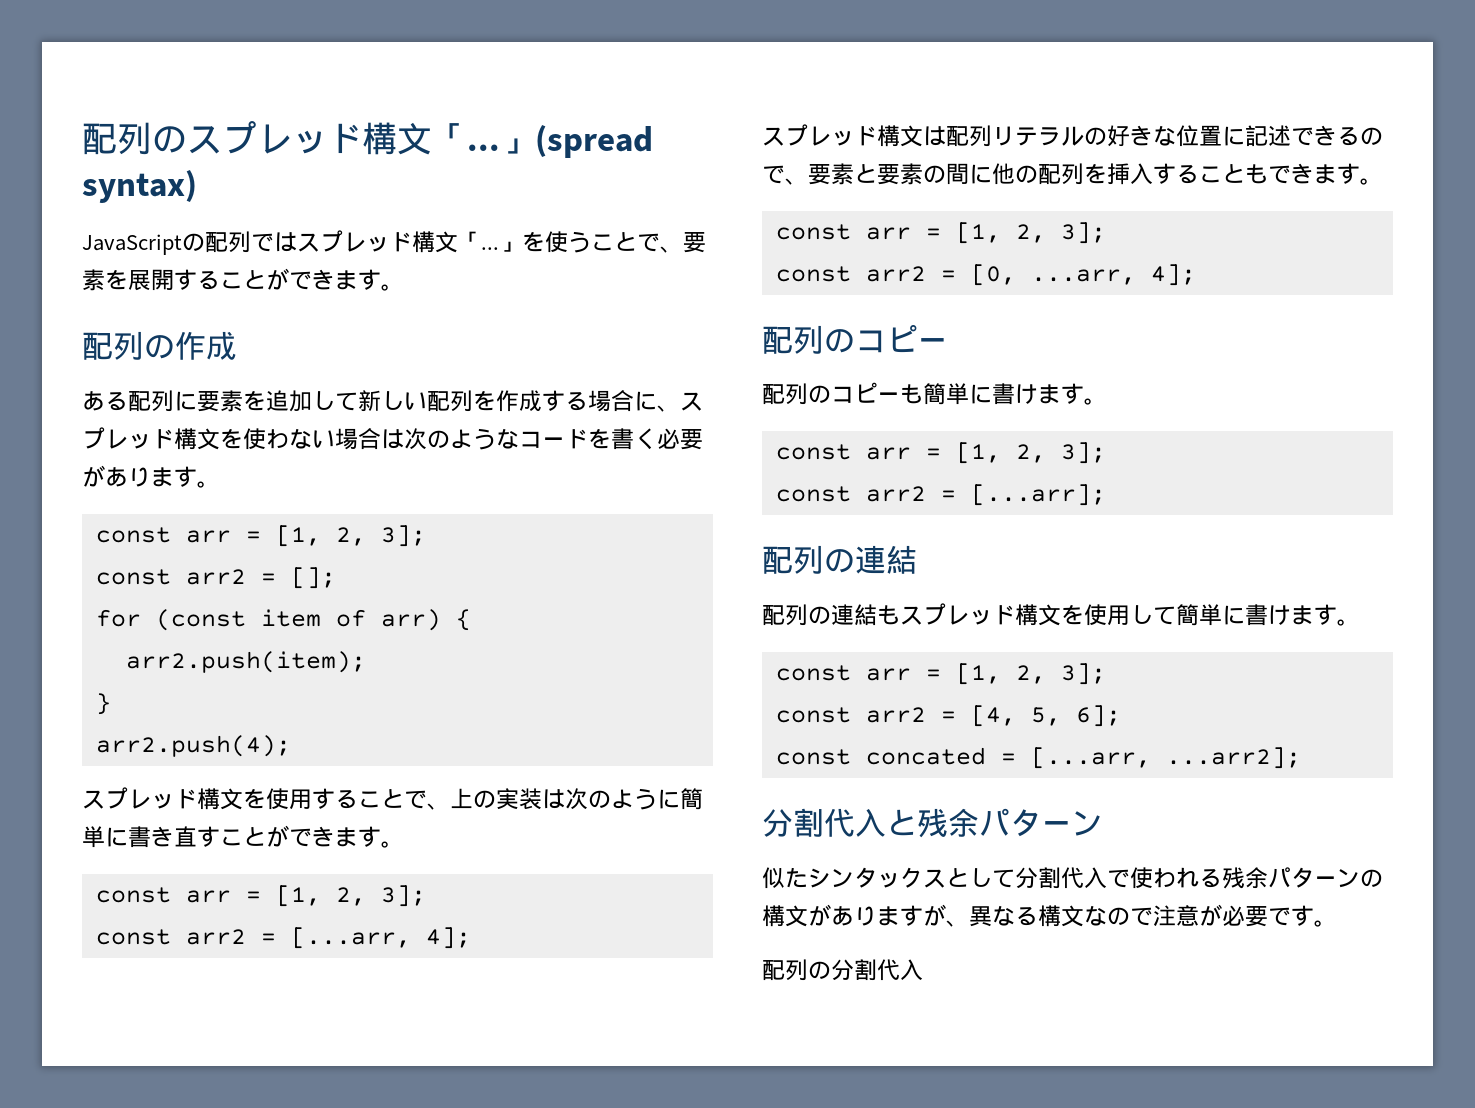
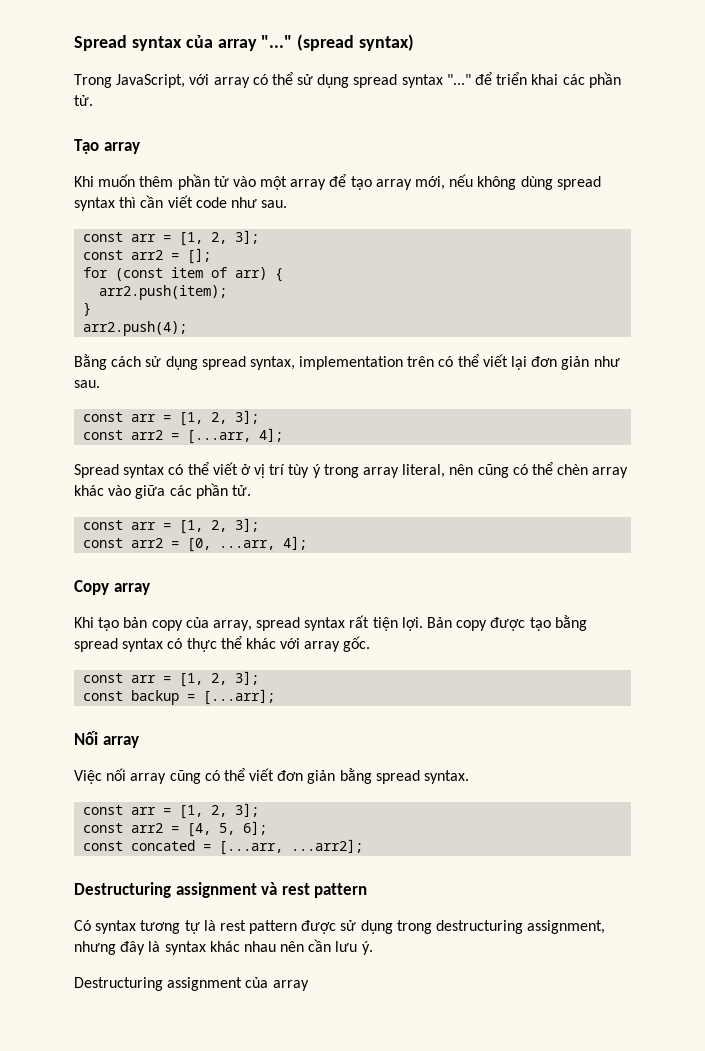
- 配列のスプレッド構文「...」(spread syntax)
- JavaScriptの配列ではスプレッド構文「...」を使うことで、要素を展開することができます。
- 配列の作成
- ある配列に要素を追加して新しい配列を作成する場合に、スプレッド構文を使わない場合は次のようなコードを書く必要があります。
+ Spread syntax của array "..." (spread syntax)
+ Trong JavaScript, với array có thể sử dụng spread syntax "..." để triển khai các phần tử.
+ Tạo array
+ Khi muốn thêm phần tử vào một array để tạo array mới, nếu không dùng spread syntax thì cần viết code như sau.
- スプレッド構文を使用することで、上の実装は次のように簡単に書き直すことができます。
+ Bằng cách sử dụng spread syntax, implementation trên có thể viết lại đơn giản như sau.
- スプレッド構文は配列リテラルの好きな位置に記述できるので、要素と要素の間に他の配列を挿入することもできます。
+ Spread syntax có thể viết ở vị trí tùy ý trong array literal, nên cũng có thể chèn array khác vào giữa các phần tử.
  const arr2 = [0, ...arr, 4];
- 配列のコピー
- 配列のコピーも簡単に書けます。
+ Copy array
+ Khi tạo bản copy của array, spread syntax rất tiện lợi. Bản copy được tạo bằng spread syntax có thực thể khác với array gốc.
  const arr = [1, 2, 3];
- const arr2 = [...arr];
- 配列の連結
- 配列の連結もスプレッド構文を使用して簡単に書けます。
+ const backup = [...arr];
+ Nối array
+ Việc nối array cũng có thể viết đơn giản bằng spread syntax.
- 分割代入と残余パターン
- 似たシンタックスとして分割代入で使われる残余パターンの構文がありますが、異なる構文なので注意が必要です。
- 配列の分割代入
+ Destructuring assignment và rest pattern
+ Có syntax tương tự là rest pattern được sử dụng trong destructuring assignment, nhưng đây là syntax khác nhau nên cần lưu ý.
+ Destructuring assignment của array

